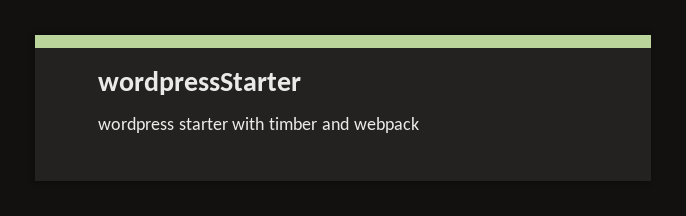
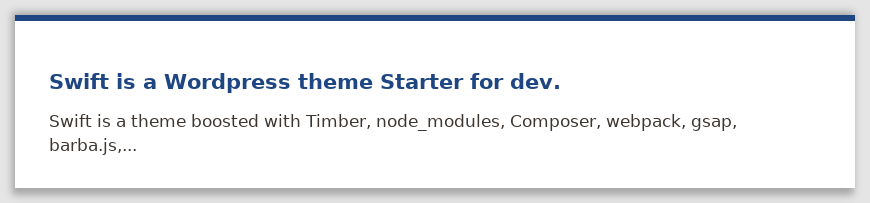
- wordpressStarter
- wordpress starter with timber and webpack
+ Swift is a Wordpress theme Starter for dev.
+ Swift is a theme boosted with Timber, node_modules, Composer, webpack, gsap, barba.js,...

